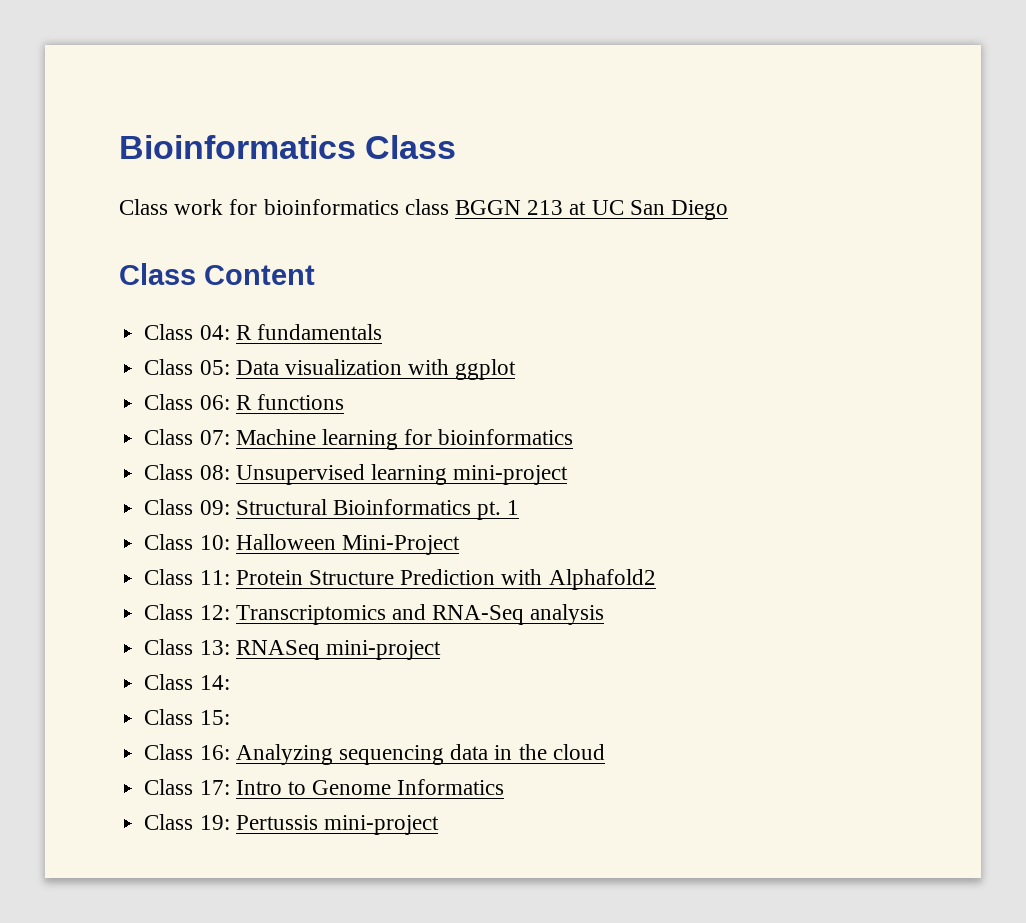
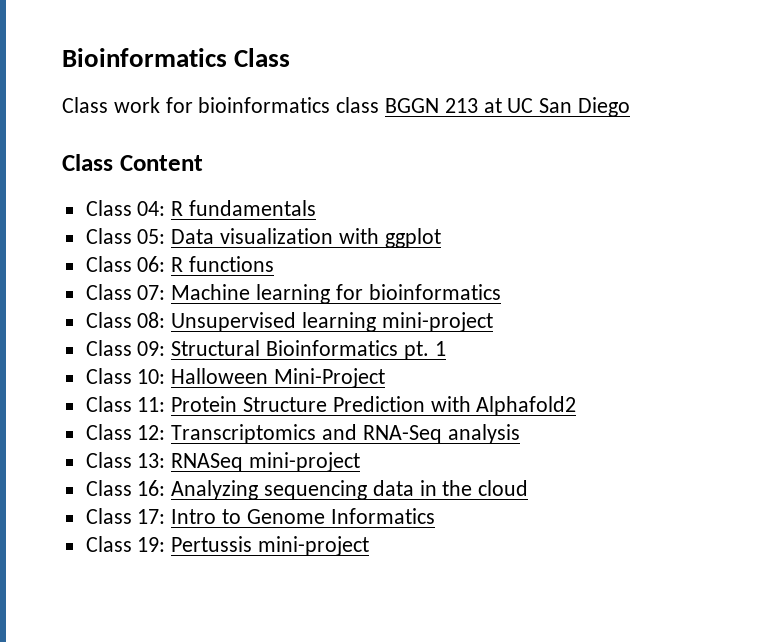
- Class 14:
- Class 15:

